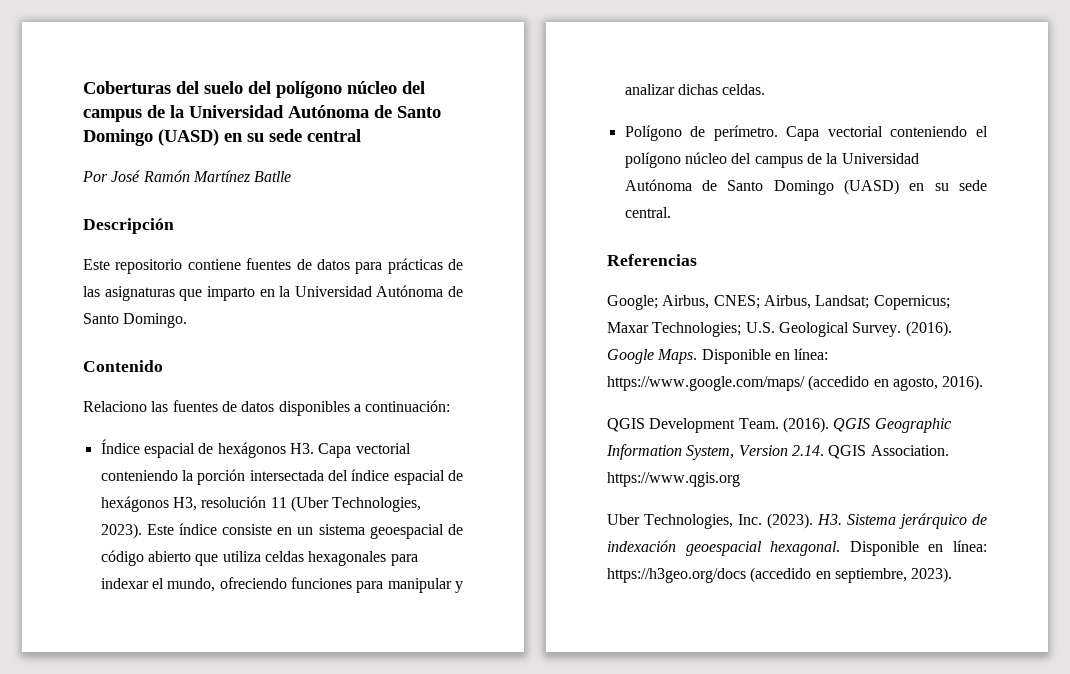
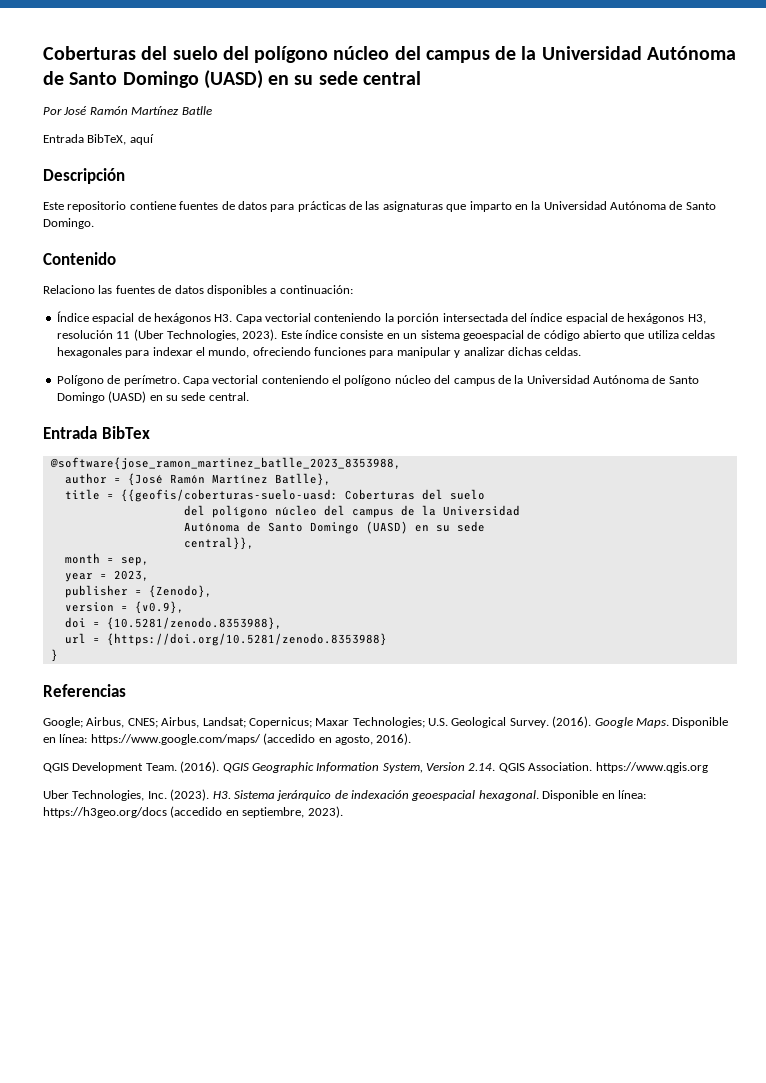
+ Entrada BibTeX, aquí
+ Entrada BibTex
+ @software{jose_ramon_martinez_batlle_2023_8353988,
+ author = {José Ramón Martínez Batlle},
+ title = {{geofis/coberturas-suelo-uasd: Coberturas del suelo
+ del polígono núcleo del campus de la Universidad
+ Autónoma de Santo Domingo (UASD) en su sede
+ central}},
+ month = sep,
+ year = 2023,
+ publisher = {Zenodo},
+ version = {v0.9},
+ doi = {10.5281/zenodo.8353988},
+ url = {https://doi.org/10.5281/zenodo.8353988}
+ }

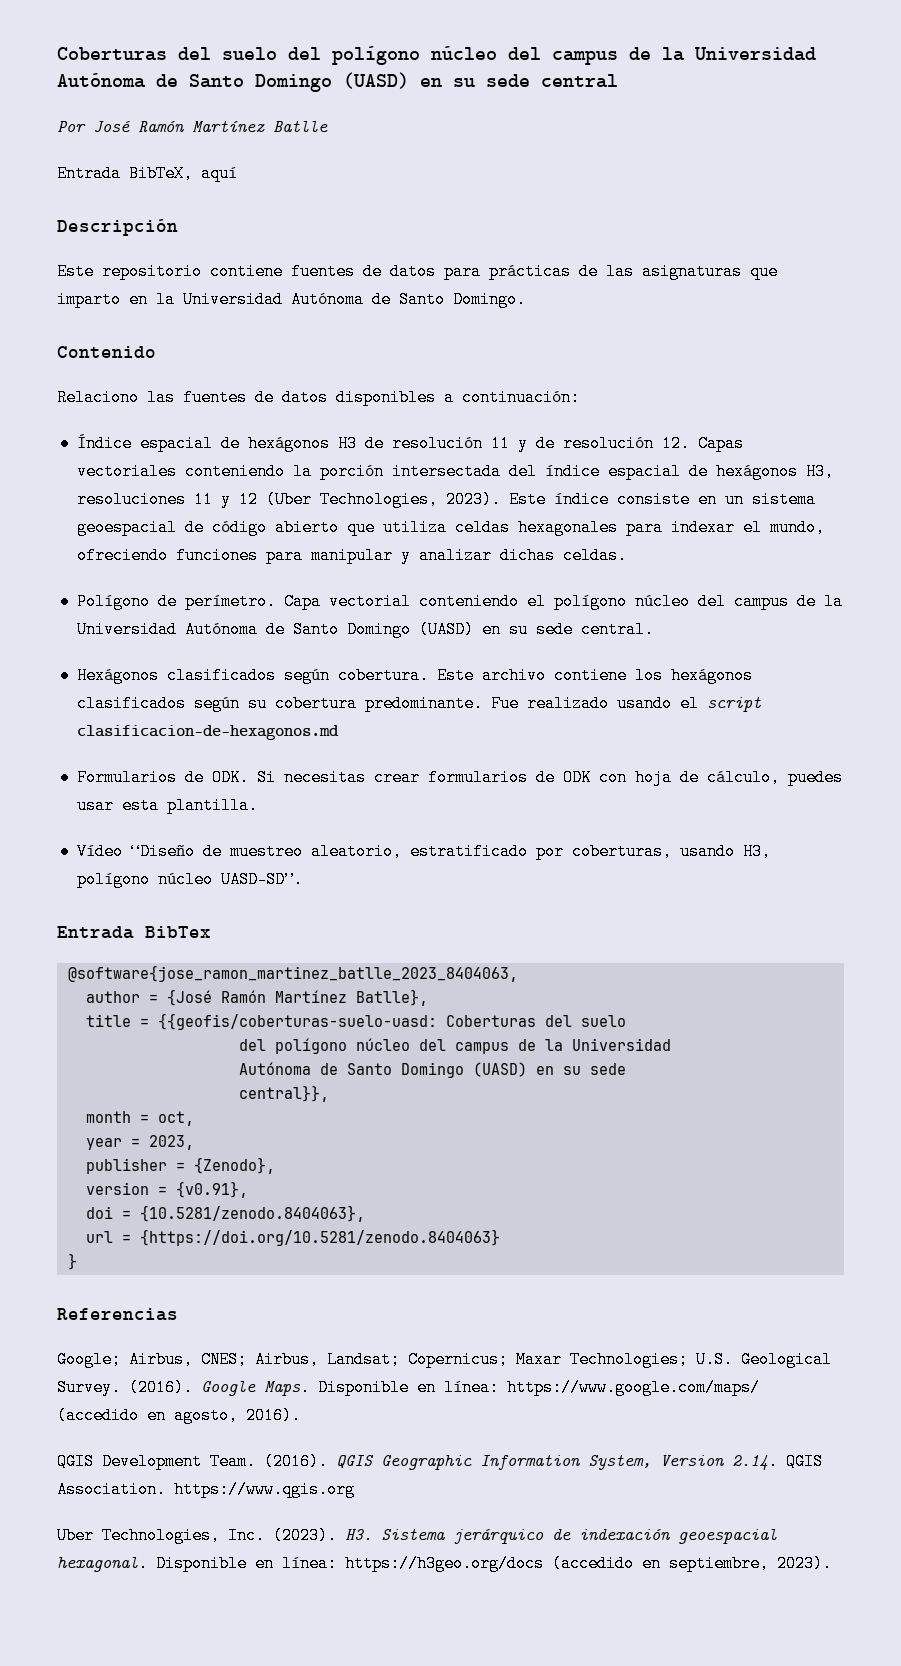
- Índice espacial de hexágonos H3. Capa vectorial conteniendo la porción intersectada del índice espacial de hexágonos H3, resolución 11 (Uber Technologies, 2023).
+ Índice espacial de hexágonos H3 de resolución 11 y de resolución 12. Capas vectoriales conteniendo la porción intersectada del índice espacial de hexágonos H3, resoluciones 11 y 12 (Uber Technologies, 2023).
+ Hexágonos clasificados según cobertura. Este archivo contiene los hexágonos clasificados según su cobertura predominante. Fue realizado usando el script clasificacion-de-hexagonos.md
+ Formularios de ODK. Si necesitas crear formularios de ODK con hoja de cálculo, puedes usar esta plantilla.
+ Vídeo “Diseño de muestreo aleatorio, estratificado por coberturas, usando H3, polígono núcleo UASD-SD”.
- @software{jose_ramon_martinez_batlle_2023_8353988,
+ @software{jose_ramon_martinez_batlle_2023_8404063,
- month = sep,
+ month = oct,
- version = {v0.9},
+ version = {v0.91},
- doi = {10.5281/zenodo.8353988},
+ doi = {10.5281/zenodo.8404063},
- url = {https://doi.org/10.5281/zenodo.8353988}
+ url = {https://doi.org/10.5281/zenodo.8404063}

